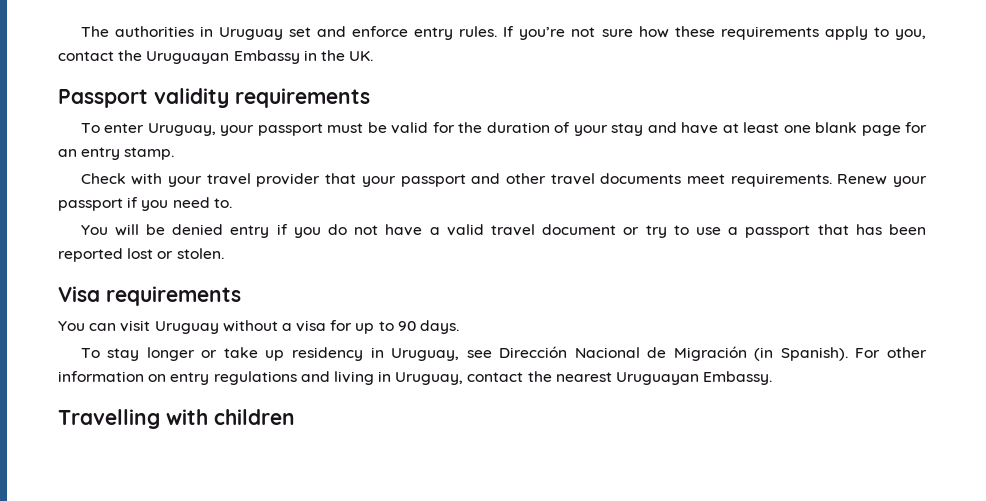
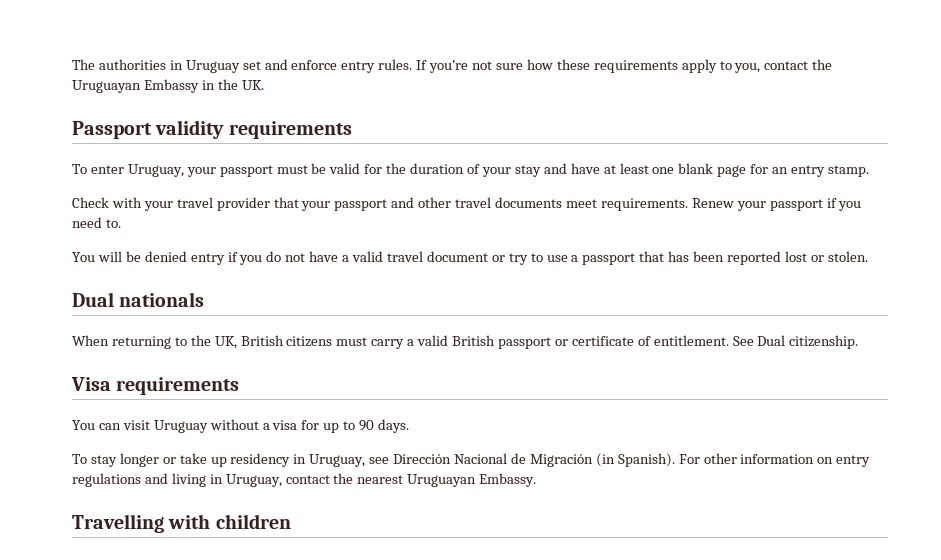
+ Dual nationals
+ When returning to the UK, British citizens must carry a valid British passport or certificate of entitlement. See Dual citizenship.

